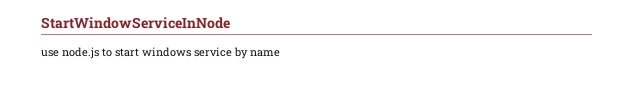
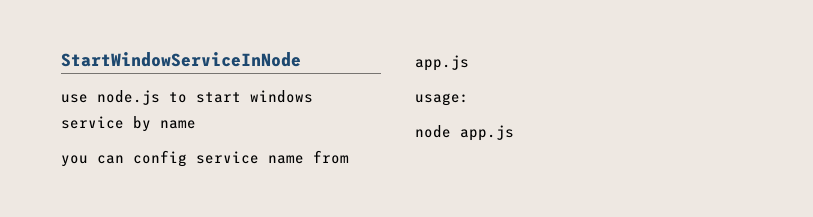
+ you can config service name from app.js
+ usage:
+ node app.js

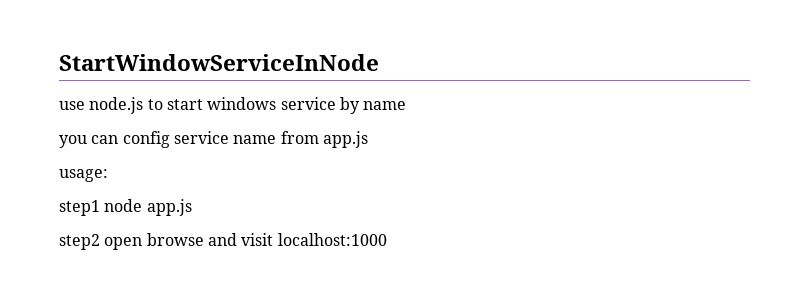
- node app.js
+ step1 node app.js
+ step2 open browse and visit localhost:1000

